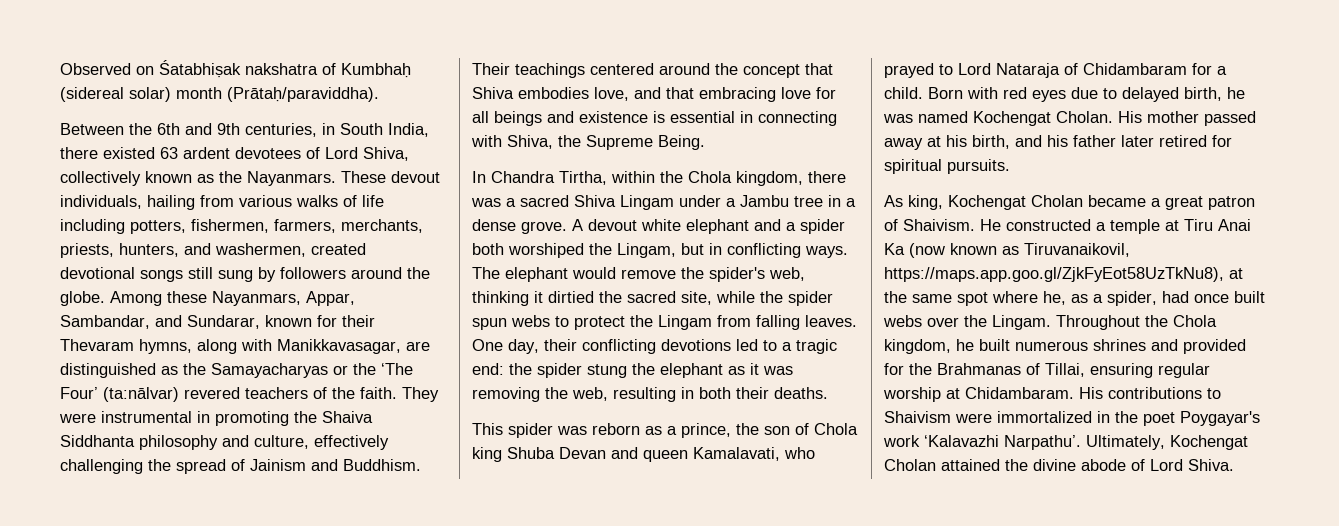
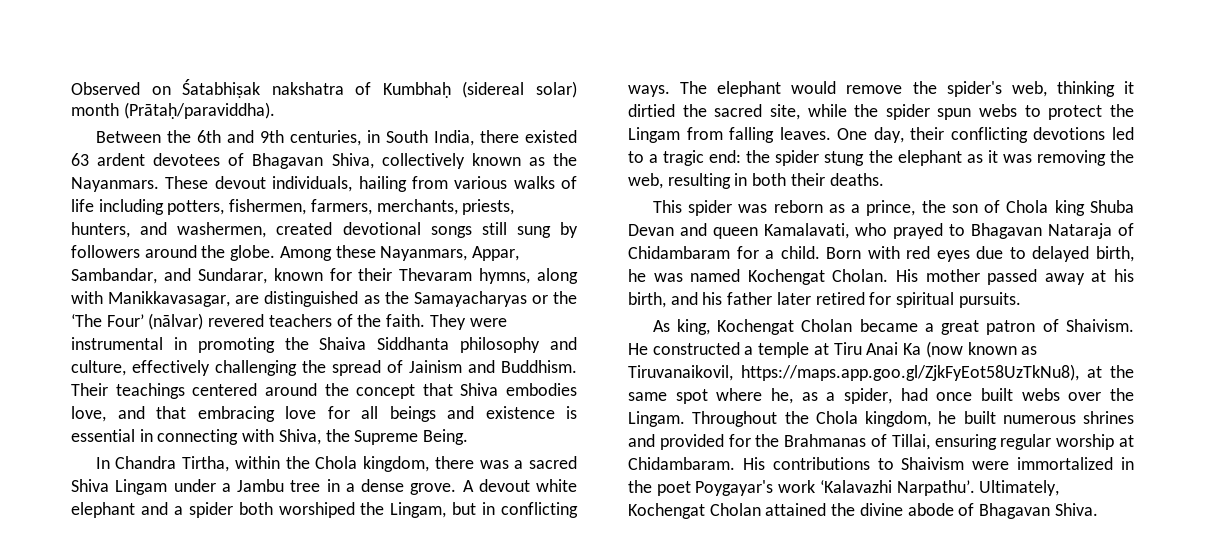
- Between the 6th and 9th centuries, in South India, there existed 63 ardent devotees of Lord Shiva, collectively known as the Nayanmars.
+ Between the 6th and 9th centuries, in South India, there existed 63 ardent devotees of Bhagavan Shiva, collectively known as the Nayanmars.
- Among these Nayanmars, Appar, Sambandar, and Sundarar, known for their Thevaram hymns, along with Manikkavasagar, are distinguished as the Samayacharyas or the ‘The Four’ (ta:nālvar) revered teachers of the faith.
+ Among these Nayanmars, Appar, Sambandar, and Sundarar, known for their Thevaram hymns, along with Manikkavasagar, are distinguished as the Samayacharyas or the ‘The Four’ (nālvar) revered teachers of the faith.
- This spider was reborn as a prince, the son of Chola king Shuba Devan and queen Kamalavati, who prayed to Lord Nataraja of Chidambaram for a child.
+ This spider was reborn as a prince, the son of Chola king Shuba Devan and queen Kamalavati, who prayed to Bhagavan Nataraja of Chidambaram for a child.
- Ultimately, Kochengat Cholan attained the divine abode of Lord Shiva.
+ Ultimately, Kochengat Cholan attained the divine abode of Bhagavan Shiva.

